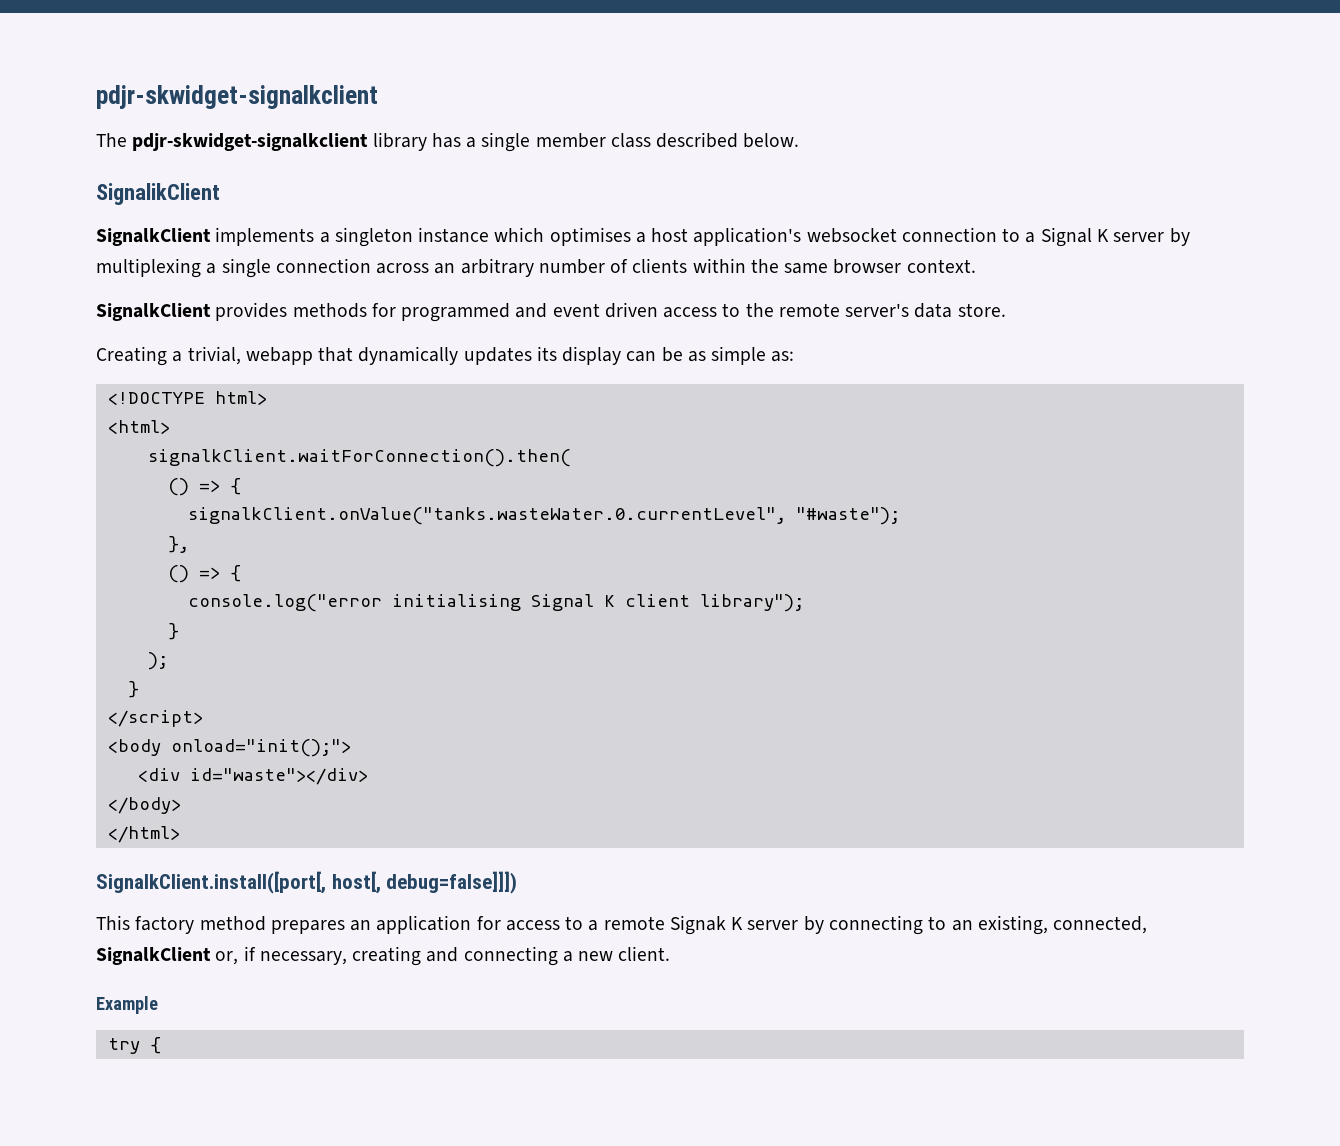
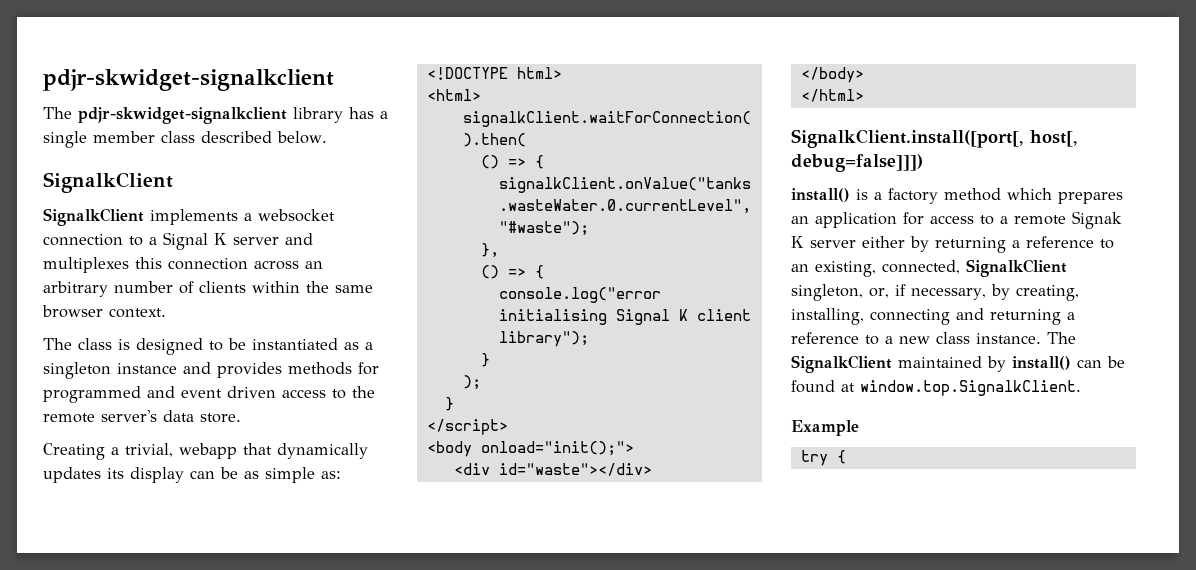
  The pdjr-skwidget-signalkclient library has a single member class described below.
- SignalikClient
+ SignalkClient
- SignalkClient implements a singleton instance which optimises a host application's websocket connection to a Signal K server by multiplexing a single connection across an arbitrary number of clients within the same browser context.
+ SignalkClient implements a websocket connection to a Signal K server and multiplexes this connection across an arbitrary number of clients within the same browser context.
- SignalkClient provides methods for programmed and event driven access to the remote server's data store.
+ The class is designed to be instantiated as a singleton instance and provides methods for programmed and event driven access to the remote server's data store.
- This factory method prepares an application for access to a remote Signak K server by connecting to an existing, connected, SignalkClient or, if necessary, creating and connecting a new client.
+ install() is a factory method which prepares an application for access to a remote Signak K server either by returning a reference to an existing, connected, SignalkClient singleton, or, if necessary, by creating, installing, connecting and returning a reference to a new class instance. The SignalkClient maintained by install() can be found at window.top.SignalkClient.

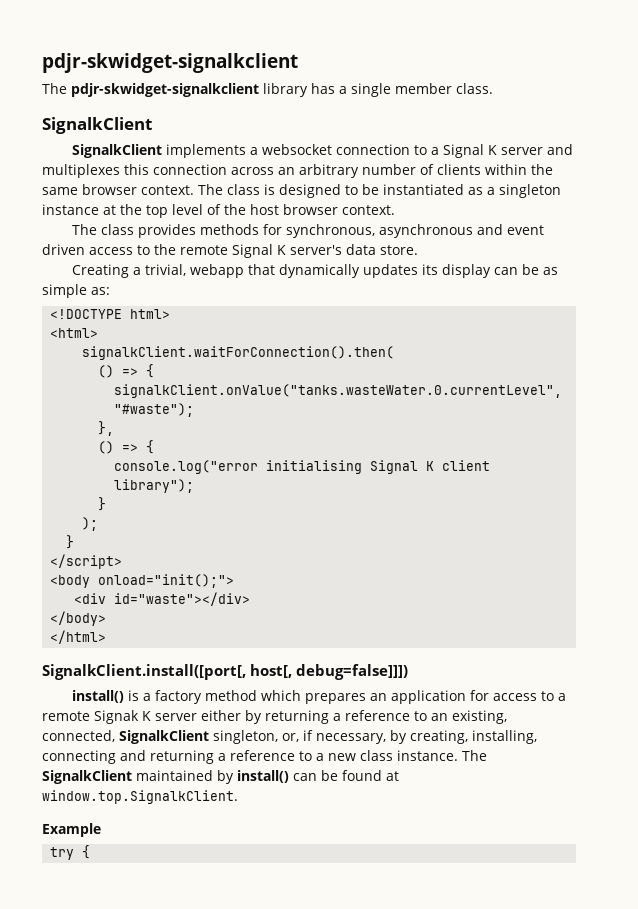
- The pdjr-skwidget-signalkclient library has a single member class described below.
+ The pdjr-skwidget-signalkclient library has a single member class.
- SignalkClient implements a websocket connection to a Signal K server and multiplexes this connection across an arbitrary number of clients within the same browser context.
- The class is designed to be instantiated as a singleton instance and provides methods for programmed and event driven access to the remote server's data store.
+ SignalkClient implements a websocket connection to a Signal K server and multiplexes this connection across an arbitrary number of clients within the same browser context. The class is designed to be instantiated as a singleton instance at the top level of the host browser context.
+ The class provides methods for synchronous, asynchronous and event driven access to the remote Signal K server's data store.

